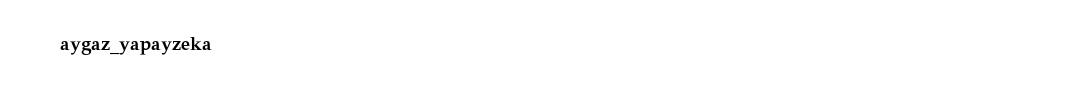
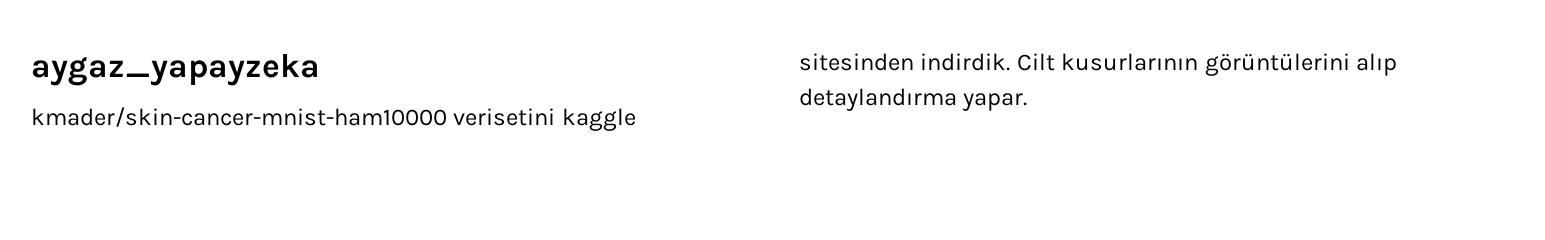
+ kmader/skin-cancer-mnist-ham10000 verisetini kaggle sitesinden indirdik. Cilt kusurlarının görüntülerini alıp detaylandırma yapar.

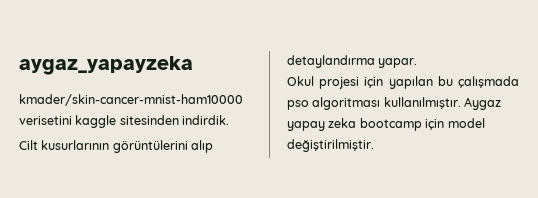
- kmader/skin-cancer-mnist-ham10000 verisetini kaggle sitesinden indirdik. Cilt kusurlarının görüntülerini alıp detaylandırma yapar.
+ kmader/skin-cancer-mnist-ham10000 verisetini kaggle sitesinden indirdik.
+ Cilt kusurlarının görüntülerini alıp detaylandırma yapar.
+ Okul projesi için yapılan bu çalışmada pso algoritması kullanılmıştır. Aygaz yapay zeka bootcamp için model değiştirilmiştir.

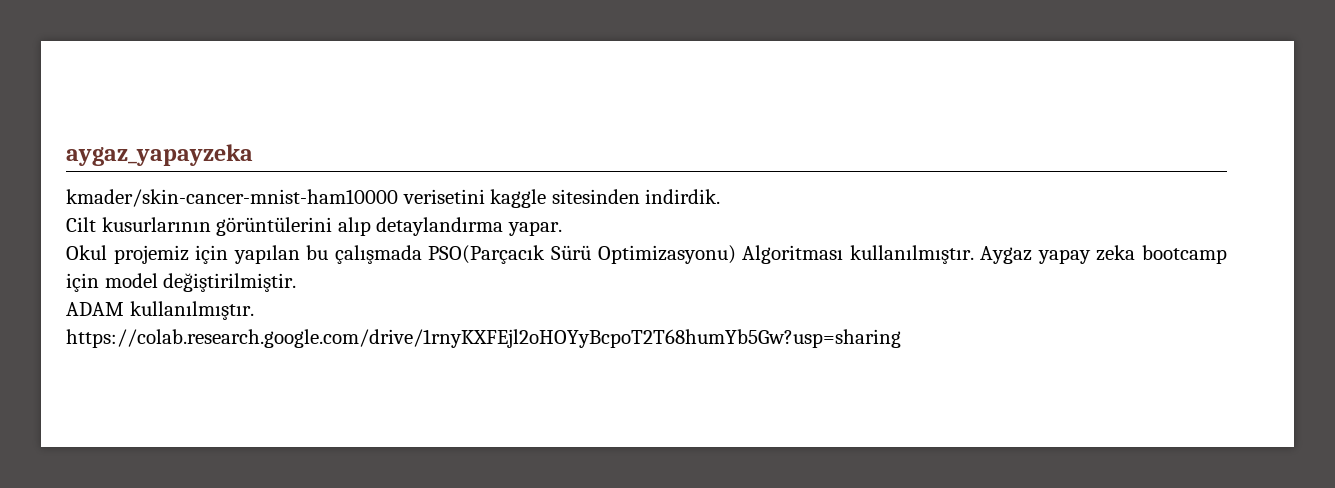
- Okul projesi için yapılan bu çalışmada pso algoritması kullanılmıştır.
+ Okul projemiz için yapılan bu çalışmada PSO(Parçacık Sürü Optimizasyonu) Algoritması kullanılmıştır.
+ ADAM kullanılmıştır.
+ https://colab.research.google.com/drive/1rnyKXFEjl2oHOYyBcpoT2T68humYb5Gw?usp=sharing

